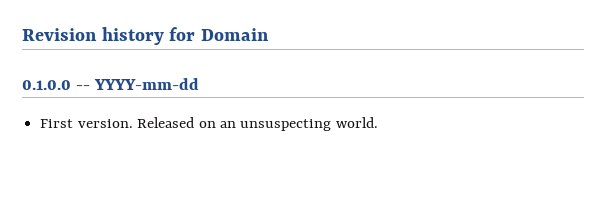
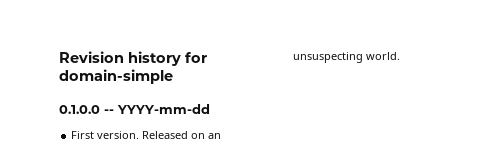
- Revision history for Domain
+ Revision history for domain-simple

